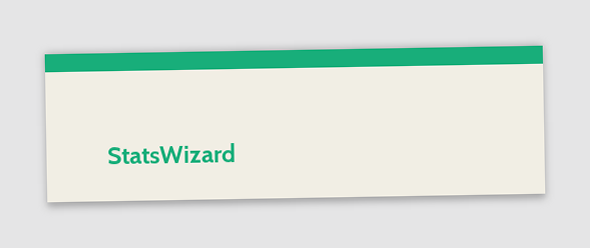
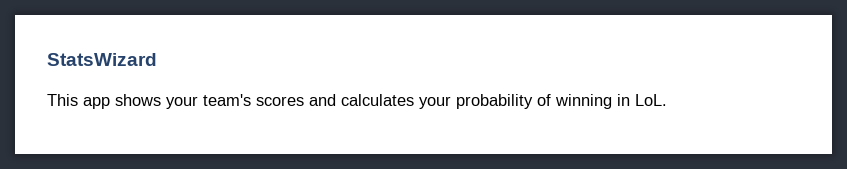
+ This app shows your team's scores and calculates your probability of winning in LoL.

